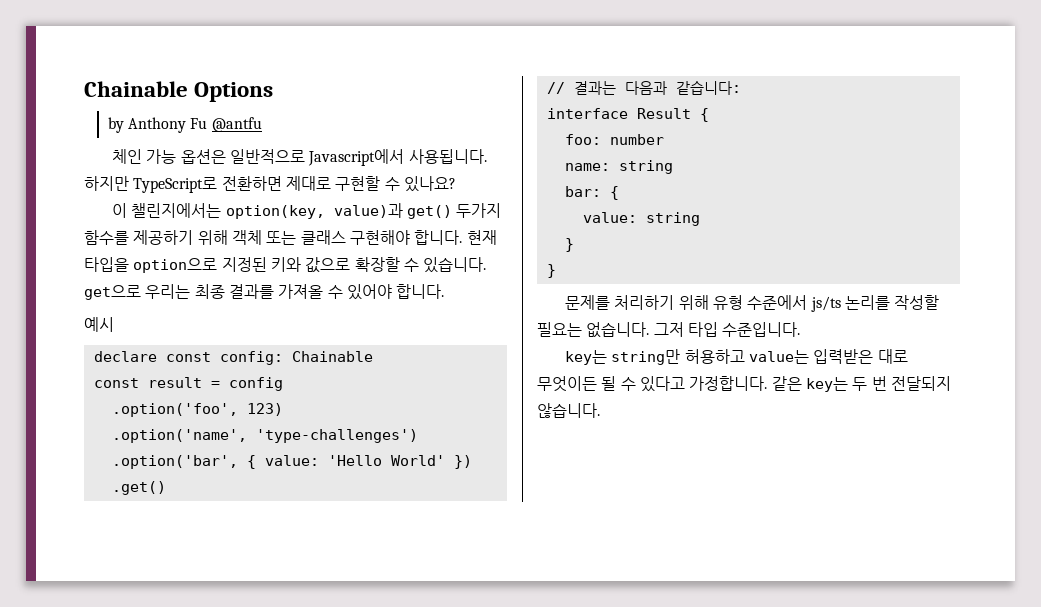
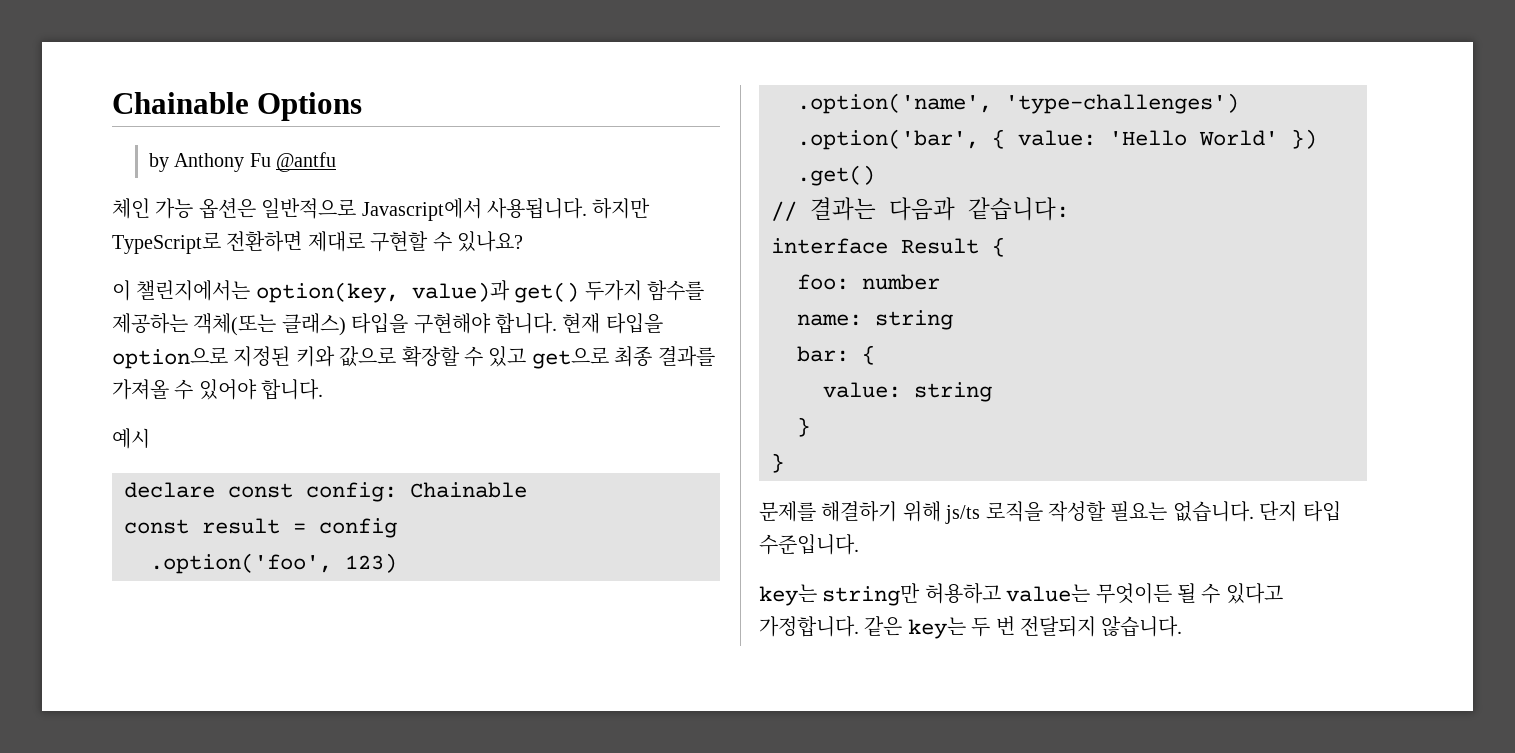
- 이 챌린지에서는 option(key, value)과 get() 두가지 함수를 제공하기 위해 객체 또는 클래스 구현해야 합니다.
+ 이 챌린지에서는 option(key, value)과 get() 두가지 함수를 제공하는 객체(또는 클래스) 타입을 구현해야 합니다.
- 현재 타입을 option으로 지정된 키와 값으로 확장할 수 있습니다. get으로 우리는 최종 결과를 가져올 수 있어야 합니다.
+ 현재 타입을 option으로 지정된 키와 값으로 확장할 수 있고 get으로 최종 결과를 가져올 수 있어야 합니다.
- 문제를 처리하기 위해 유형 수준에서 js/ts 논리를 작성할 필요는 없습니다.
+ 문제를 해결하기 위해 js/ts 로직을 작성할 필요는 없습니다.
- 그저 타입 수준입니다.
+ 단지 타입 수준입니다.
- key는 string만 허용하고 value는 입력받은 대로 무엇이든 될 수 있다고 가정합니다.
+ key는 string만 허용하고 value는 무엇이든 될 수 있다고 가정합니다.

